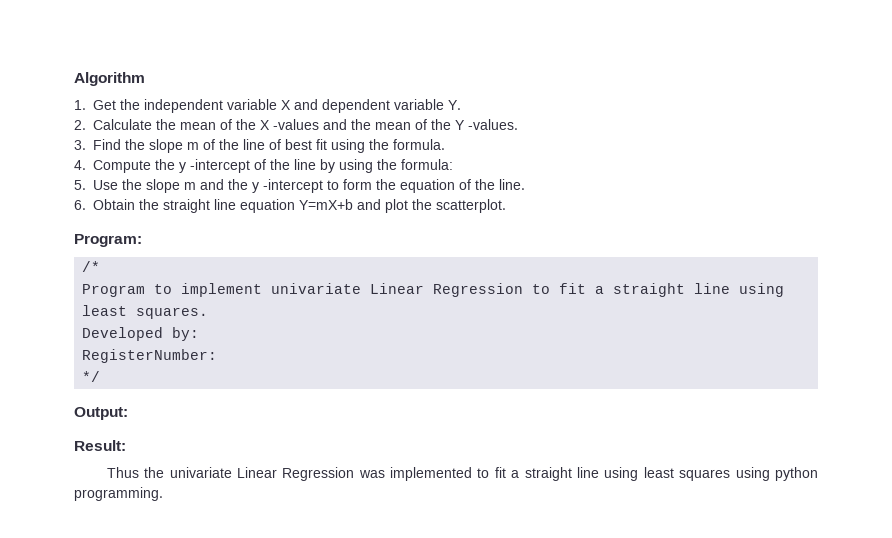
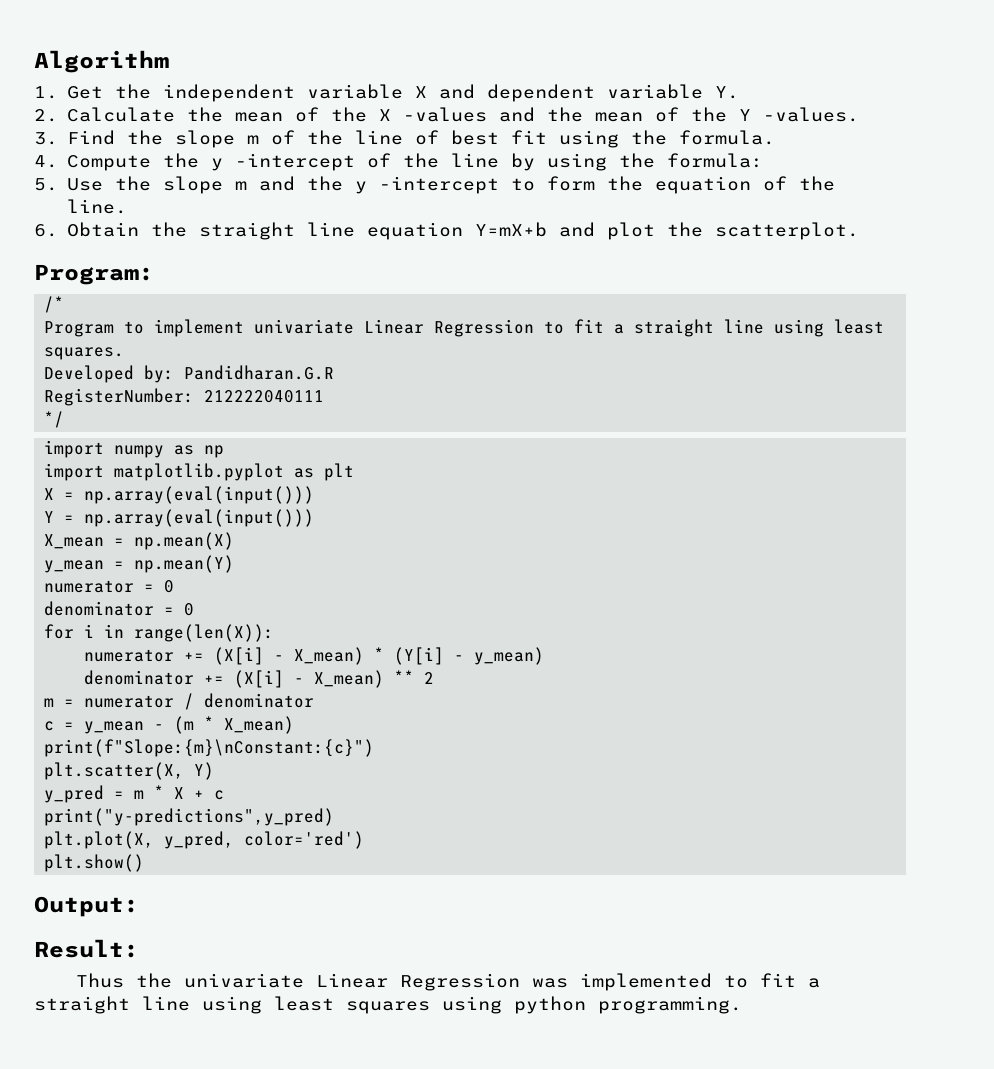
- Developed by:
+ Developed by: Pandidharan.G.R
- RegisterNumber:
+ RegisterNumber: 212222040111
+ import numpy as np
+ import matplotlib.pyplot as plt
+ X = np.array(eval(input()))
+ Y = np.array(eval(input()))
+ X_mean = np.mean(X)
+ y_mean = np.mean(Y)
+ numerator = 0
+ denominator = 0
+ for i in range(len(X)):
+ numerator += (X[i] - X_mean) * (Y[i] - y_mean)
+ denominator += (X[i] - X_mean) ** 2
+ m = numerator / denominator
+ c = y_mean - (m * X_mean)
+ print(f"Slope:{m}\nConstant:{c}")
+ plt.scatter(X, Y)
+ y_pred = m * X + c
+ print("y-predictions",y_pred)
+ plt.plot(X, y_pred, color='red')
+ plt.show()

